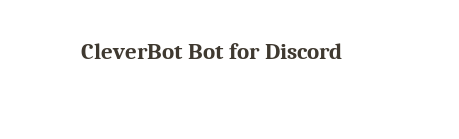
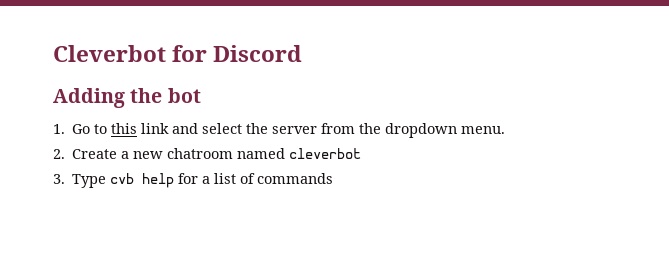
- CleverBot Bot for Discord
+ Cleverbot for Discord
+ Adding the bot
+ 1. Go to this link and select the server from the dropdown menu.
+ 2. Create a new chatroom named cleverbot
+ 3. Type cvb help for a list of commands

